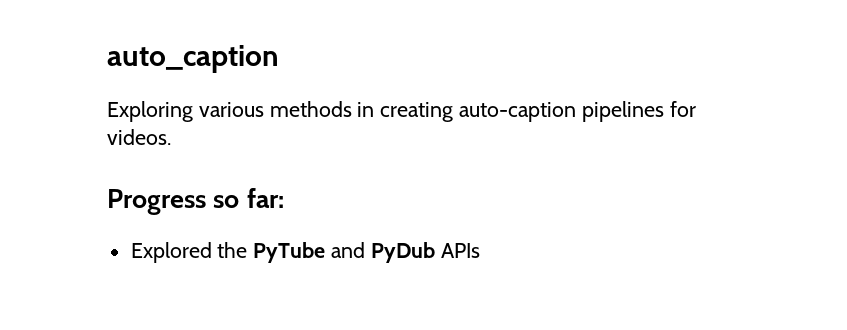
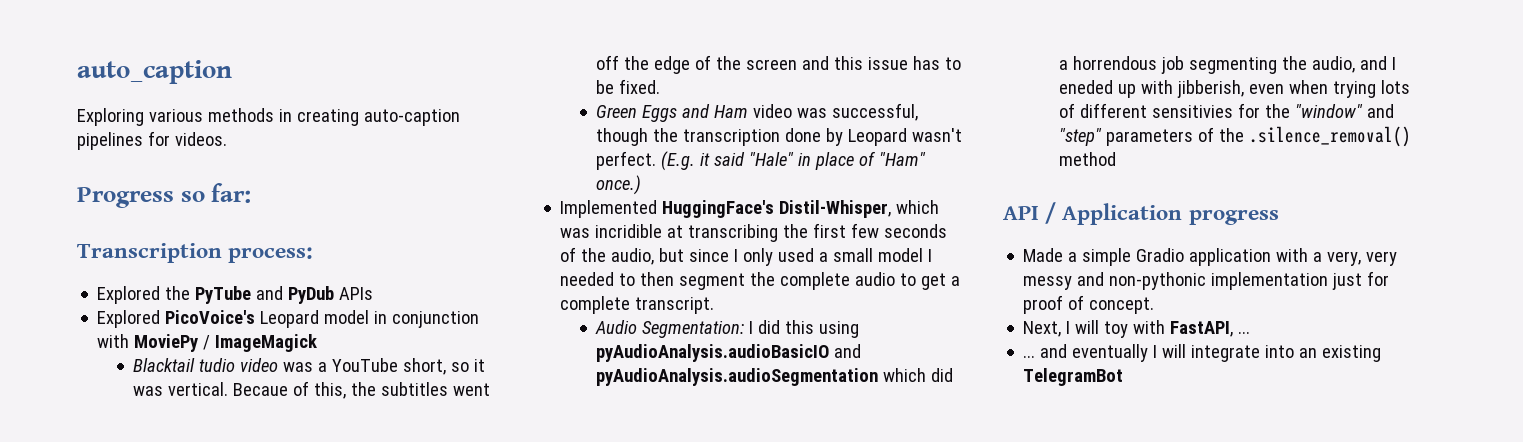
+ Transcription process:
+ Explored PicoVoice's Leopard model in conjunction with MoviePy / ImageMagick
+ Blacktail tudio video was a YouTube short, so it was vertical. Becaue of this, the subtitles went off the edge of the screen and this issue has to be fixed.
+ Green Eggs and Ham video was successful, though the transcription done by Leopard wasn't perfect. (E.g. it said "Hale" in place of "Ham" once.)
+ Implemented HuggingFace's Distil-Whisper, which was incridible at transcribing the first few seconds of the audio, but since I only used a small model I needed to then segment the complete audio to get a complete transcript.
+ Audio Segmentation: I did this using pyAudioAnalysis.audioBasicIO and pyAudioAnalysis.audioSegmentation which did a horrendous job segmenting the audio, and I eneded up with jibberish, even when trying lots of different sensitivies for the "window" and "step" parameters of the .silence_removal() method
+ API / Application progress
+ Made a simple Gradio application with a very, very messy and non-pythonic implementation just for proof of concept.
+ Next, I will toy with FastAPI, ...
+ ... and eventually I will integrate into an existing TelegramBot

